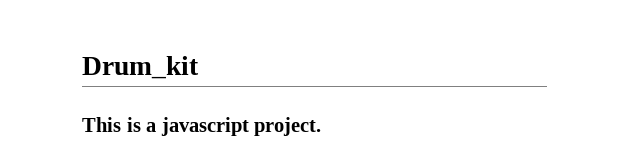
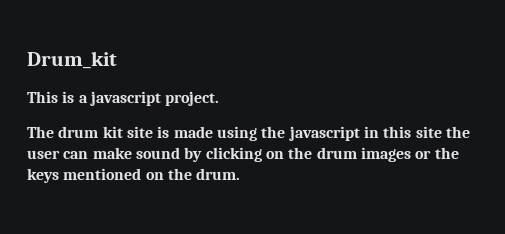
+ The drum kit site is made using the javascript in this site the user can make sound by clicking on the drum images or the keys mentioned on the drum.

